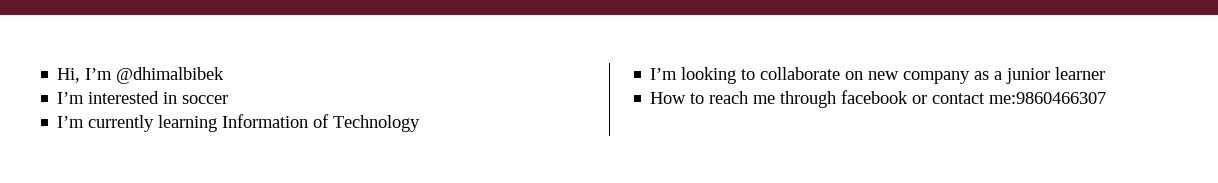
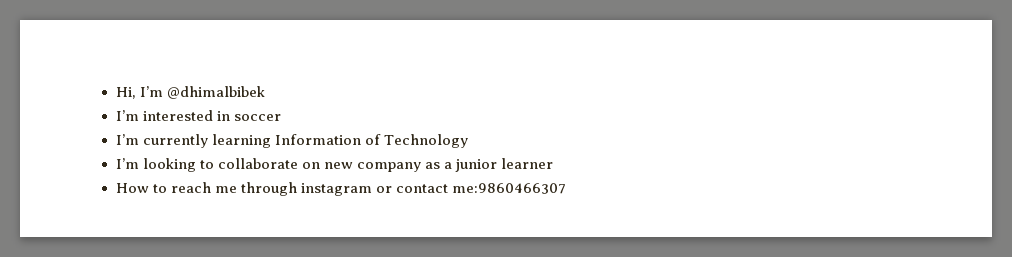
- How to reach me through facebook or contact me:9860466307
+ How to reach me through instagram or contact me:9860466307

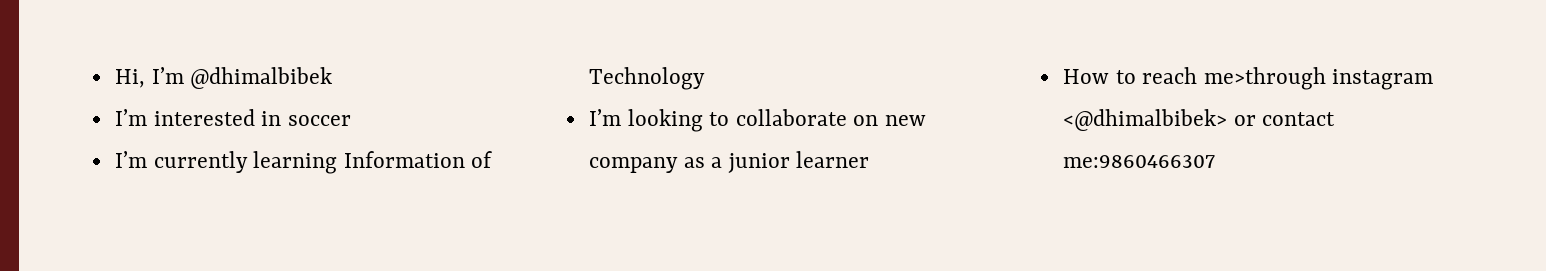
- How to reach me through instagram or contact me:9860466307
+ How to reach me>through instagram <@dhimalbibek> or contact me:9860466307

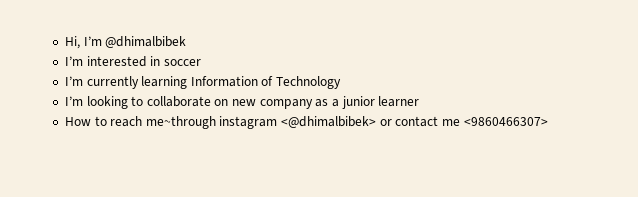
- How to reach me>through instagram <@dhimalbibek> or contact me:9860466307
+ How to reach me~through instagram <@dhimalbibek> or contact me <9860466307>

